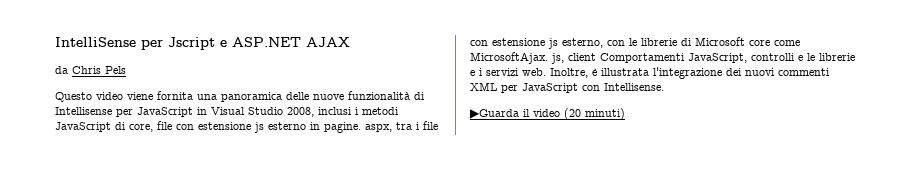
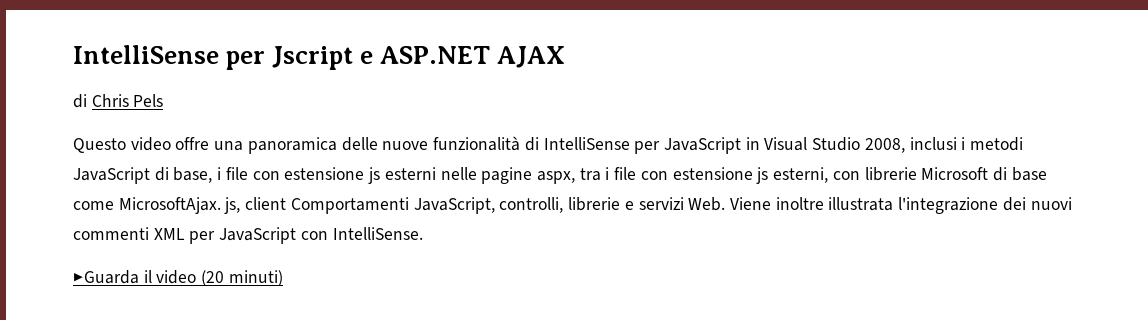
- da Chris Pels
+ di Chris Pels
- Questo video viene fornita una panoramica delle nuove funzionalità di Intellisense per JavaScript in Visual Studio 2008, inclusi i metodi JavaScript di core, file con estensione js esterno in pagine. aspx, tra i file con estensione js esterno, con le librerie di Microsoft core come MicrosoftAjax. js, client Comportamenti JavaScript, controlli e le librerie e i servizi web. Inoltre, è illustrata l'integrazione dei nuovi commenti XML per JavaScript con Intellisense.
+ Questo video offre una panoramica delle nuove funzionalità di IntelliSense per JavaScript in Visual Studio 2008, inclusi i metodi JavaScript di base, i file con estensione js esterni nelle pagine aspx, tra i file con estensione js esterni, con librerie Microsoft di base come MicrosoftAjax. js, client Comportamenti JavaScript, controlli, librerie e servizi Web. Viene inoltre illustrata l'integrazione dei nuovi commenti XML per JavaScript con IntelliSense.

